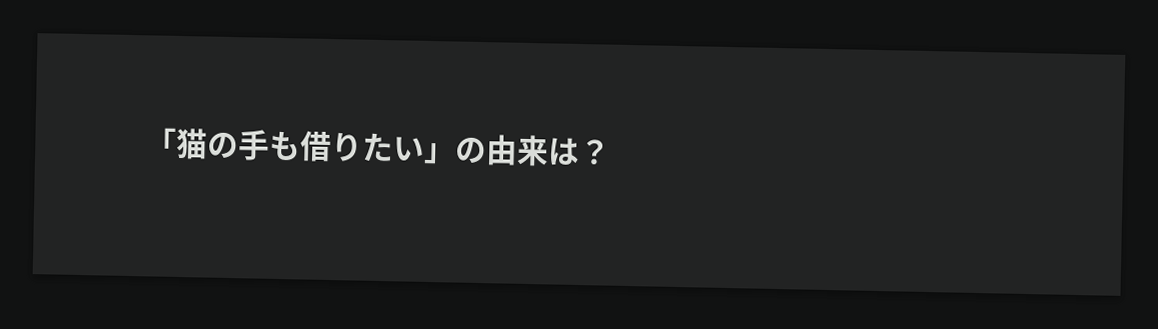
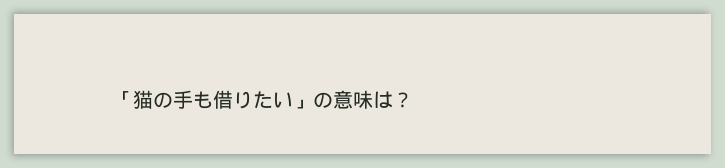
- 「猫の手も借りたい」の由来は？
+ 「猫の手も借りたい」の意味は？

